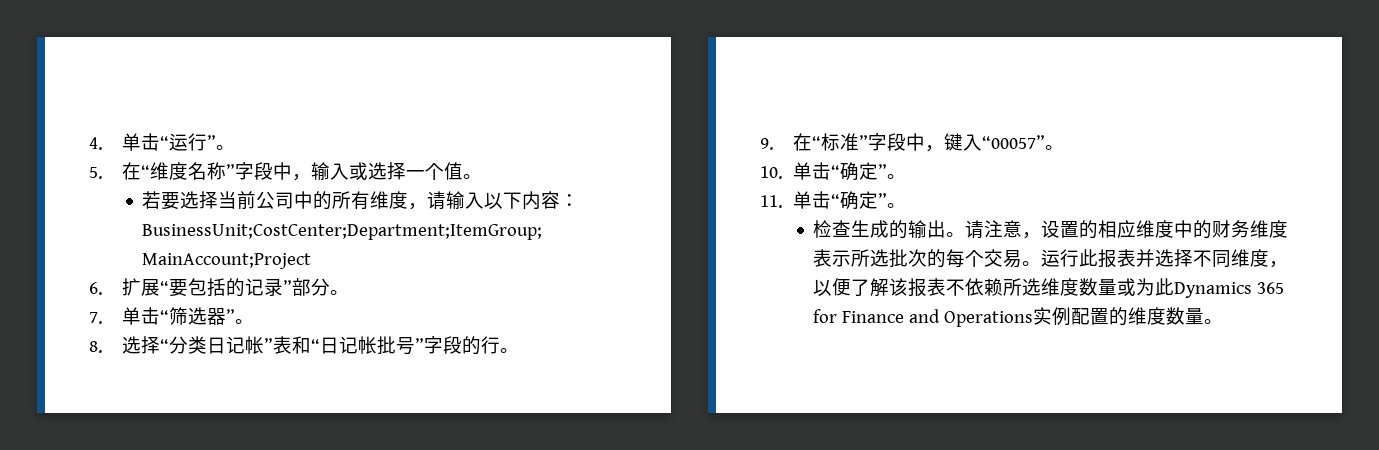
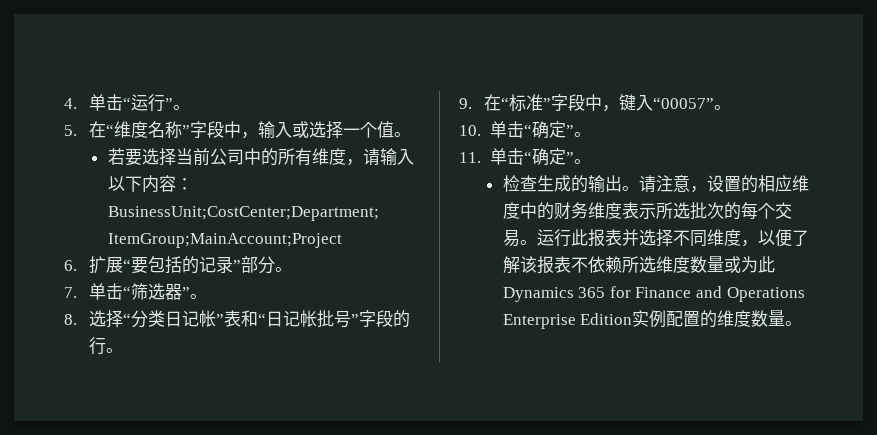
- 运行此报表并选择不同维度，以便了解该报表不依赖所选维度数量或为此Dynamics 365 for Finance and Operations实例配置的维度数量。
+ 运行此报表并选择不同维度，以便了解该报表不依赖所选维度数量或为此Dynamics 365 for Finance and Operations Enterprise Edition实例配置的维度数量。

